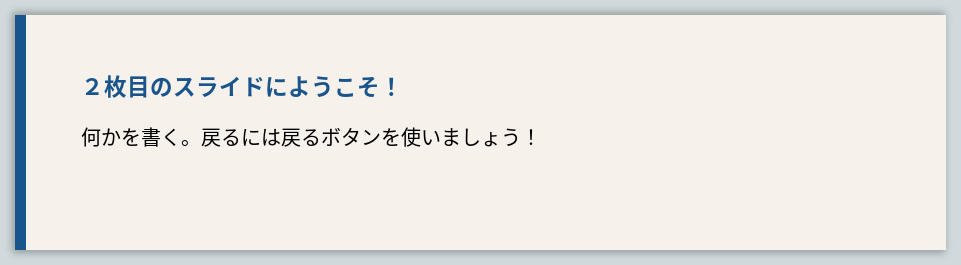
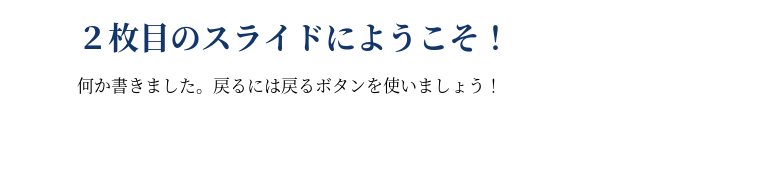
- 何かを書く。
+ 何か書きました。

